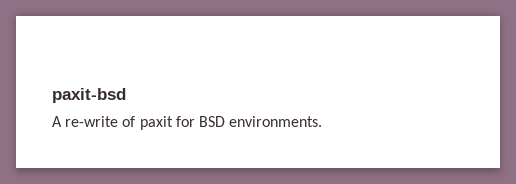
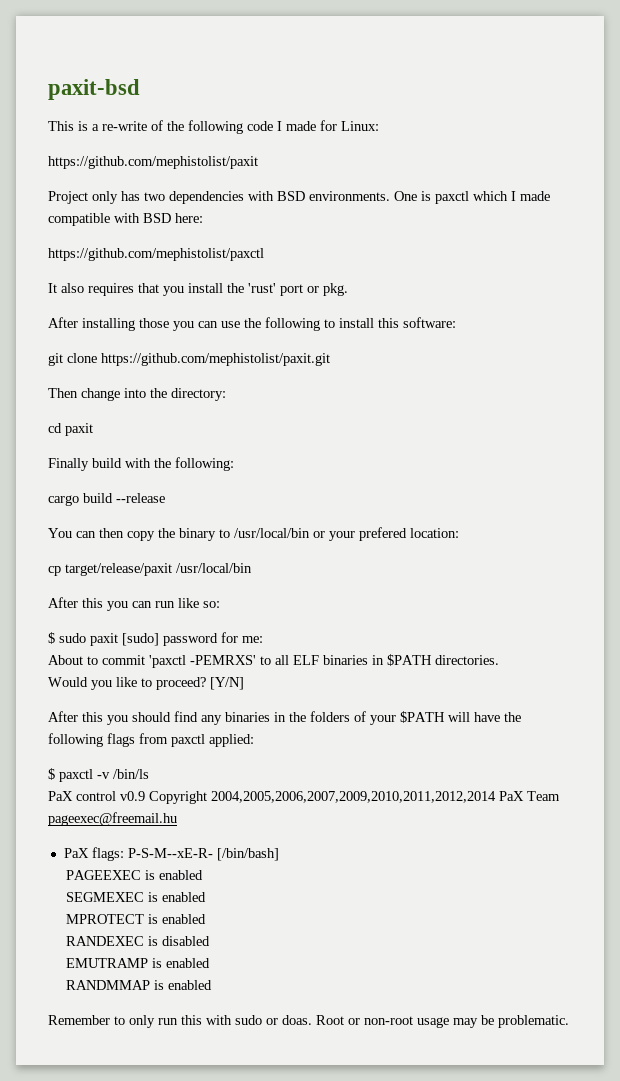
- A re-write of paxit for BSD environments.
+ This is a re-write of the following code I made for Linux:
+ https://github.com/mephistolist/paxit
+ Project only has two dependencies with BSD environments. One is paxctl which I made compatible with BSD here:
+ https://github.com/mephistolist/paxctl
+ It also requires that you install the 'rust' port or pkg.
+ After installing those you can use the following to install this software:
+ git clone https://github.com/mephistolist/paxit.git
+ Then change into the directory:
+ cd paxit
+ Finally build with the following:
+ cargo build --release
+ You can then copy the binary to /usr/local/bin or your prefered location:
+ cp target/release/paxit /usr/local/bin
+ After this you can run like so:
+ $ sudo paxit [sudo] password for me:
+ About to commit 'paxctl -PEMRXS' to all ELF binaries in $PATH directories.
+ Would you like to proceed? [Y/N]
+ After this you should find any binaries in the folders of your $PATH will have the following flags from paxctl applied:
+ $ paxctl -v /bin/ls
+ PaX control v0.9 Copyright 2004,2005,2006,2007,2009,2010,2011,2012,2014 PaX Team pageexec@freemail.hu
+ PaX flags: P-S-M--xE-R- [/bin/bash]
+ PAGEEXEC is enabled
+ SEGMEXEC is enabled
+ MPROTECT is enabled
+ RANDEXEC is disabled
+ EMUTRAMP is enabled
+ RANDMMAP is enabled
+ Remember to only run this with sudo or doas. Root or non-root usage may be problematic.

